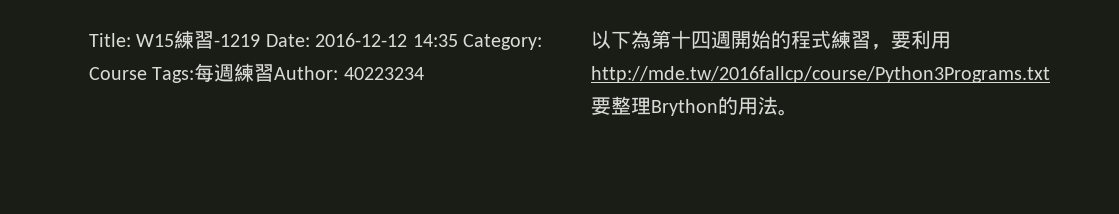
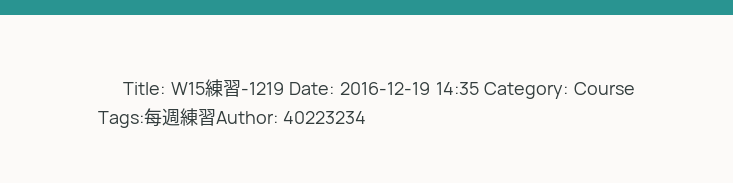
- Title: W15練習-1219 Date: 2016-12-12 14:35 Category: Course Tags:每週練習Author: 40223234
+ Title: W15練習-1219 Date: 2016-12-19 14:35 Category: Course Tags:每週練習Author: 40223234
- 以下為第十四週開始的程式練習，要利用http://mde.tw/2016fallcp/course/Python3Programs.txt要整理Brython的用法。

